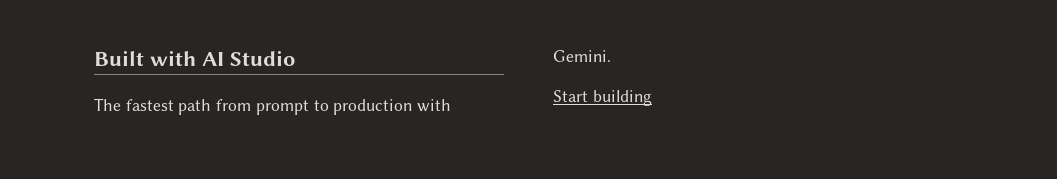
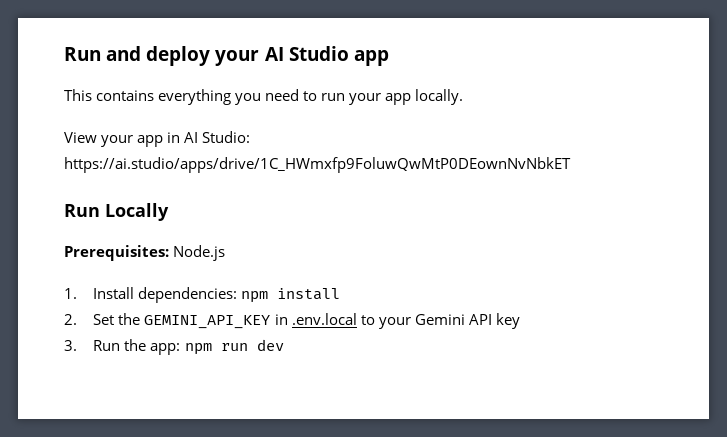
- Built with AI Studio
- The fastest path from prompt to production with Gemini.
- Start building
+ Run and deploy your AI Studio app
+ This contains everything you need to run your app locally.
+ View your app in AI Studio: https://ai.studio/apps/drive/1C_HWmxfp9FoluwQwMtP0DEownNvNbkET
+ Run Locally
+ Prerequisites: Node.js
+ 1. Install dependencies: npm install
+ 2. Set the GEMINI_API_KEY in .env.local to your Gemini API key
+ 3. Run the app: npm run dev

